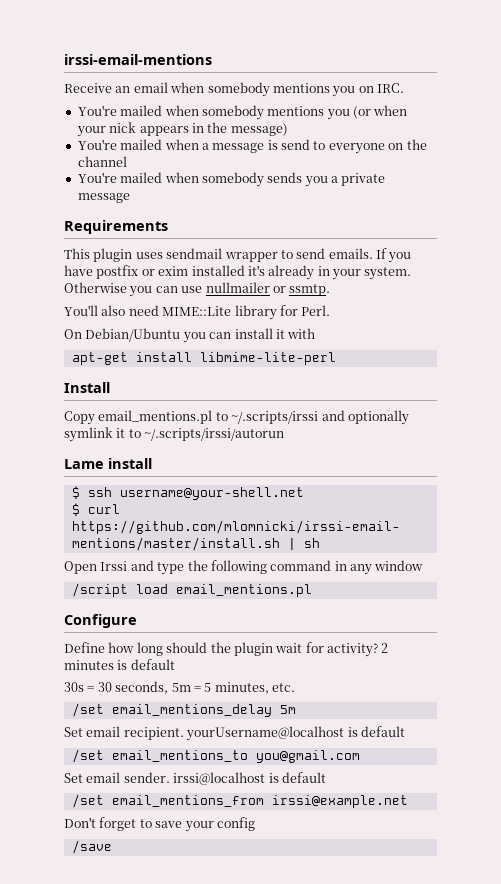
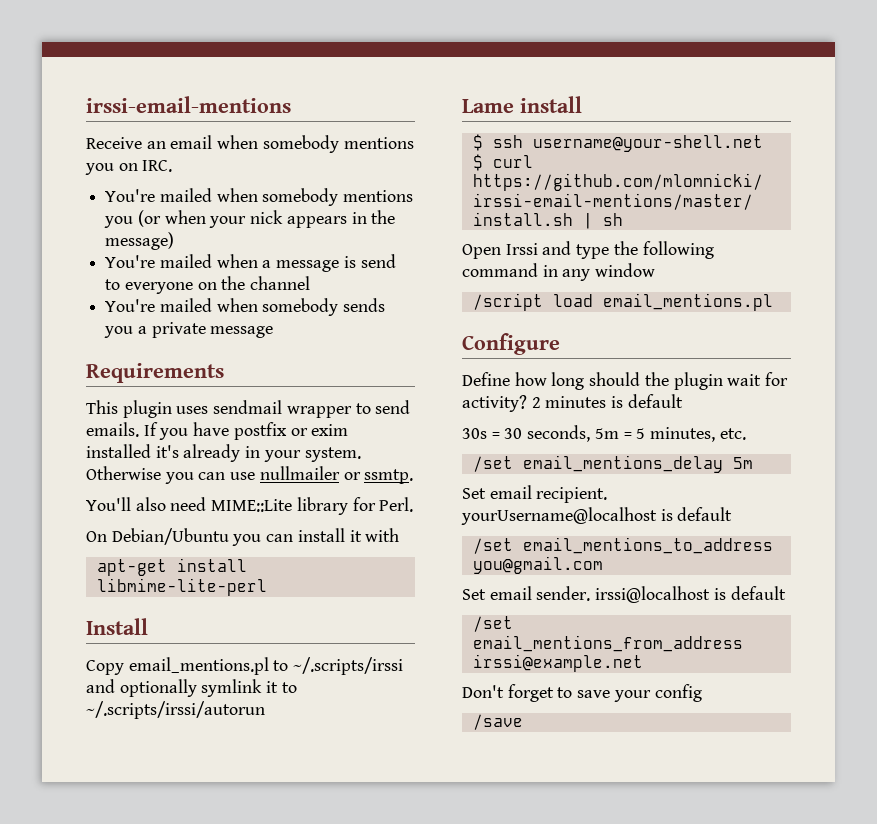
- /set email_mentions_to you@gmail.com
+ /set email_mentions_to_address you@gmail.com
- /set email_mentions_from irssi@example.net
+ /set email_mentions_from_address irssi@example.net

